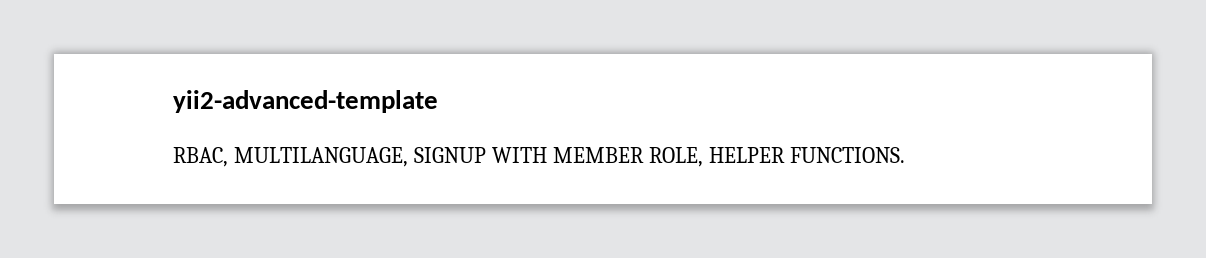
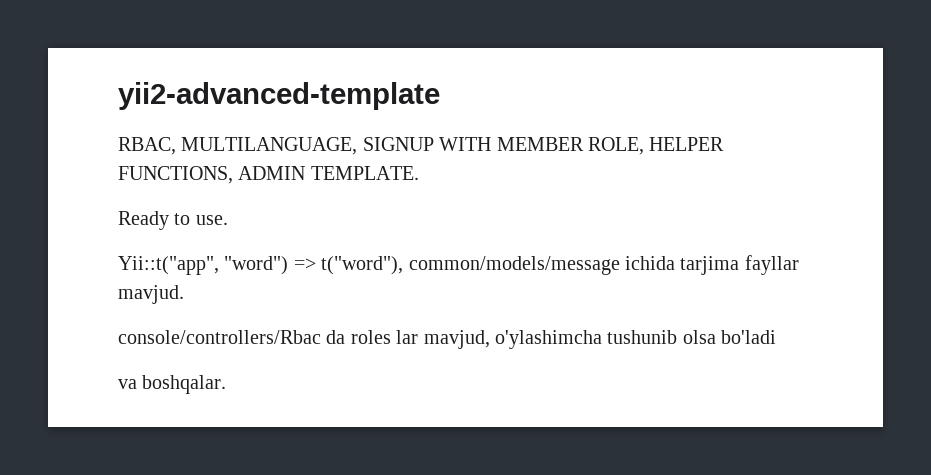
- RBAC, MULTILANGUAGE, SIGNUP WITH MEMBER ROLE, HELPER FUNCTIONS.
+ RBAC, MULTILANGUAGE, SIGNUP WITH MEMBER ROLE, HELPER FUNCTIONS, ADMIN TEMPLATE.
+ Ready to use.
+ Yii::t("app", "word") => t("word"), common/models/message ichida tarjima fayllar mavjud.
+ console/controllers/Rbac da roles lar mavjud, o'ylashimcha tushunib olsa bo'ladi
+ va boshqalar.

